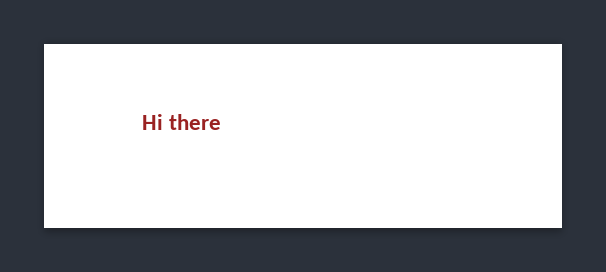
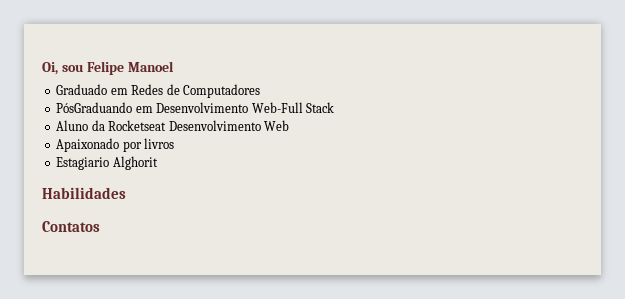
- Hi there
+ Oi, sou Felipe Manoel
+ Graduado em Redes de Computadores
+ PósGraduando em Desenvolvimento Web-Full Stack
+ Aluno da Rocketseat Desenvolvimento Web
+ Apaixonado por livros
+ Estagiario Alghorit
+ Habilidades
+ Contatos

